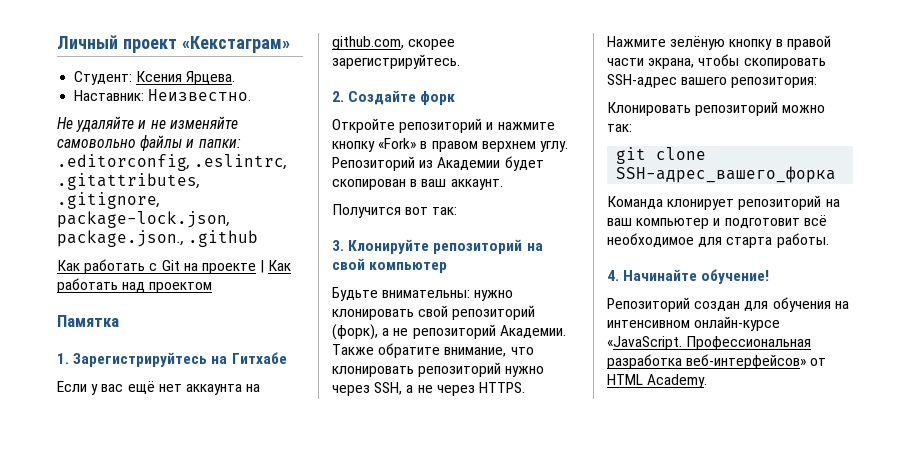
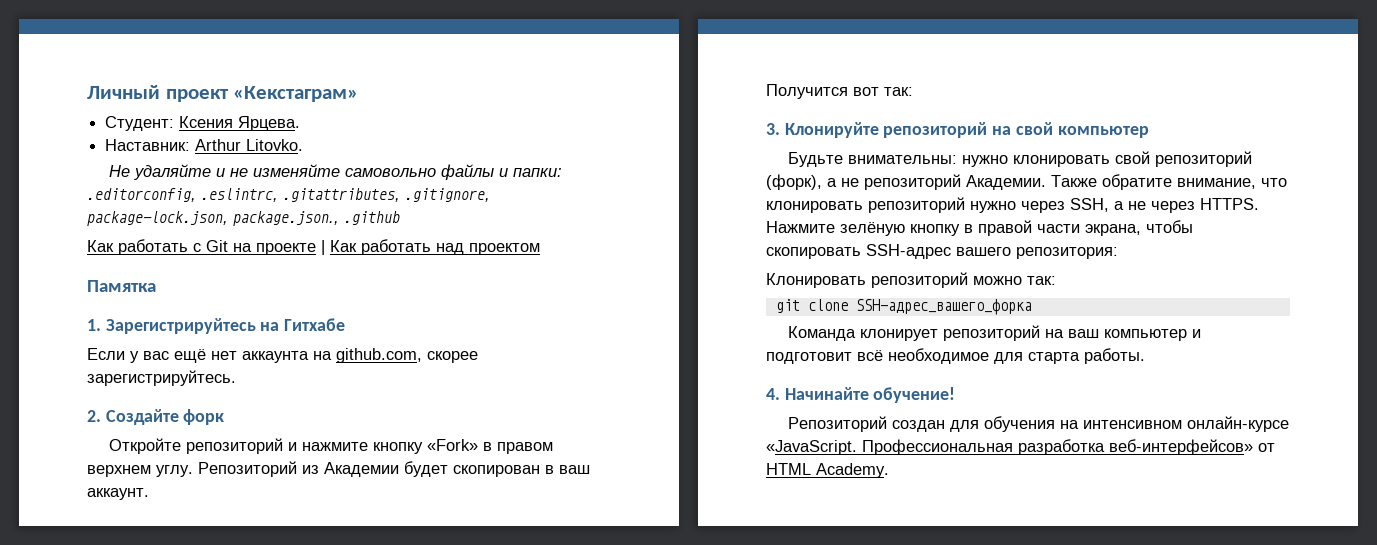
- Наставник: Неизвестно.
+ Наставник: Arthur Litovko.

